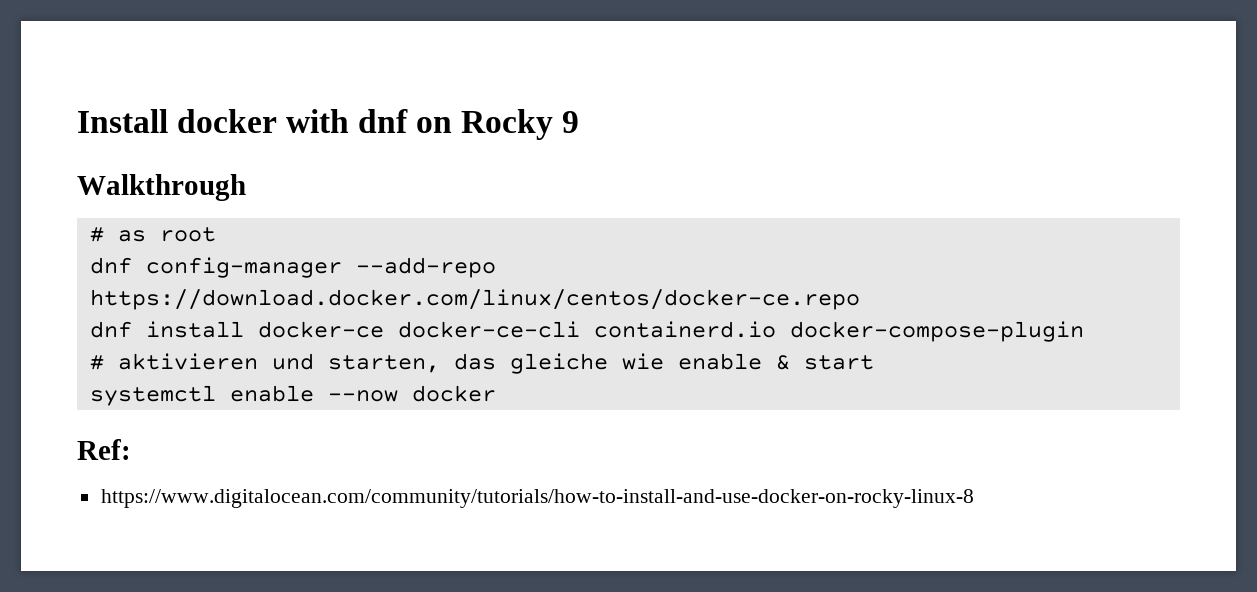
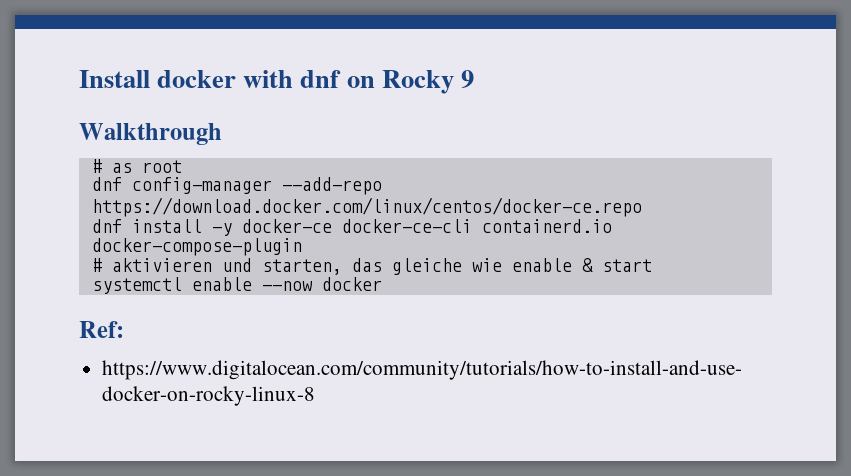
- dnf install docker-ce docker-ce-cli containerd.io docker-compose-plugin
+ dnf install -y docker-ce docker-ce-cli containerd.io docker-compose-plugin

